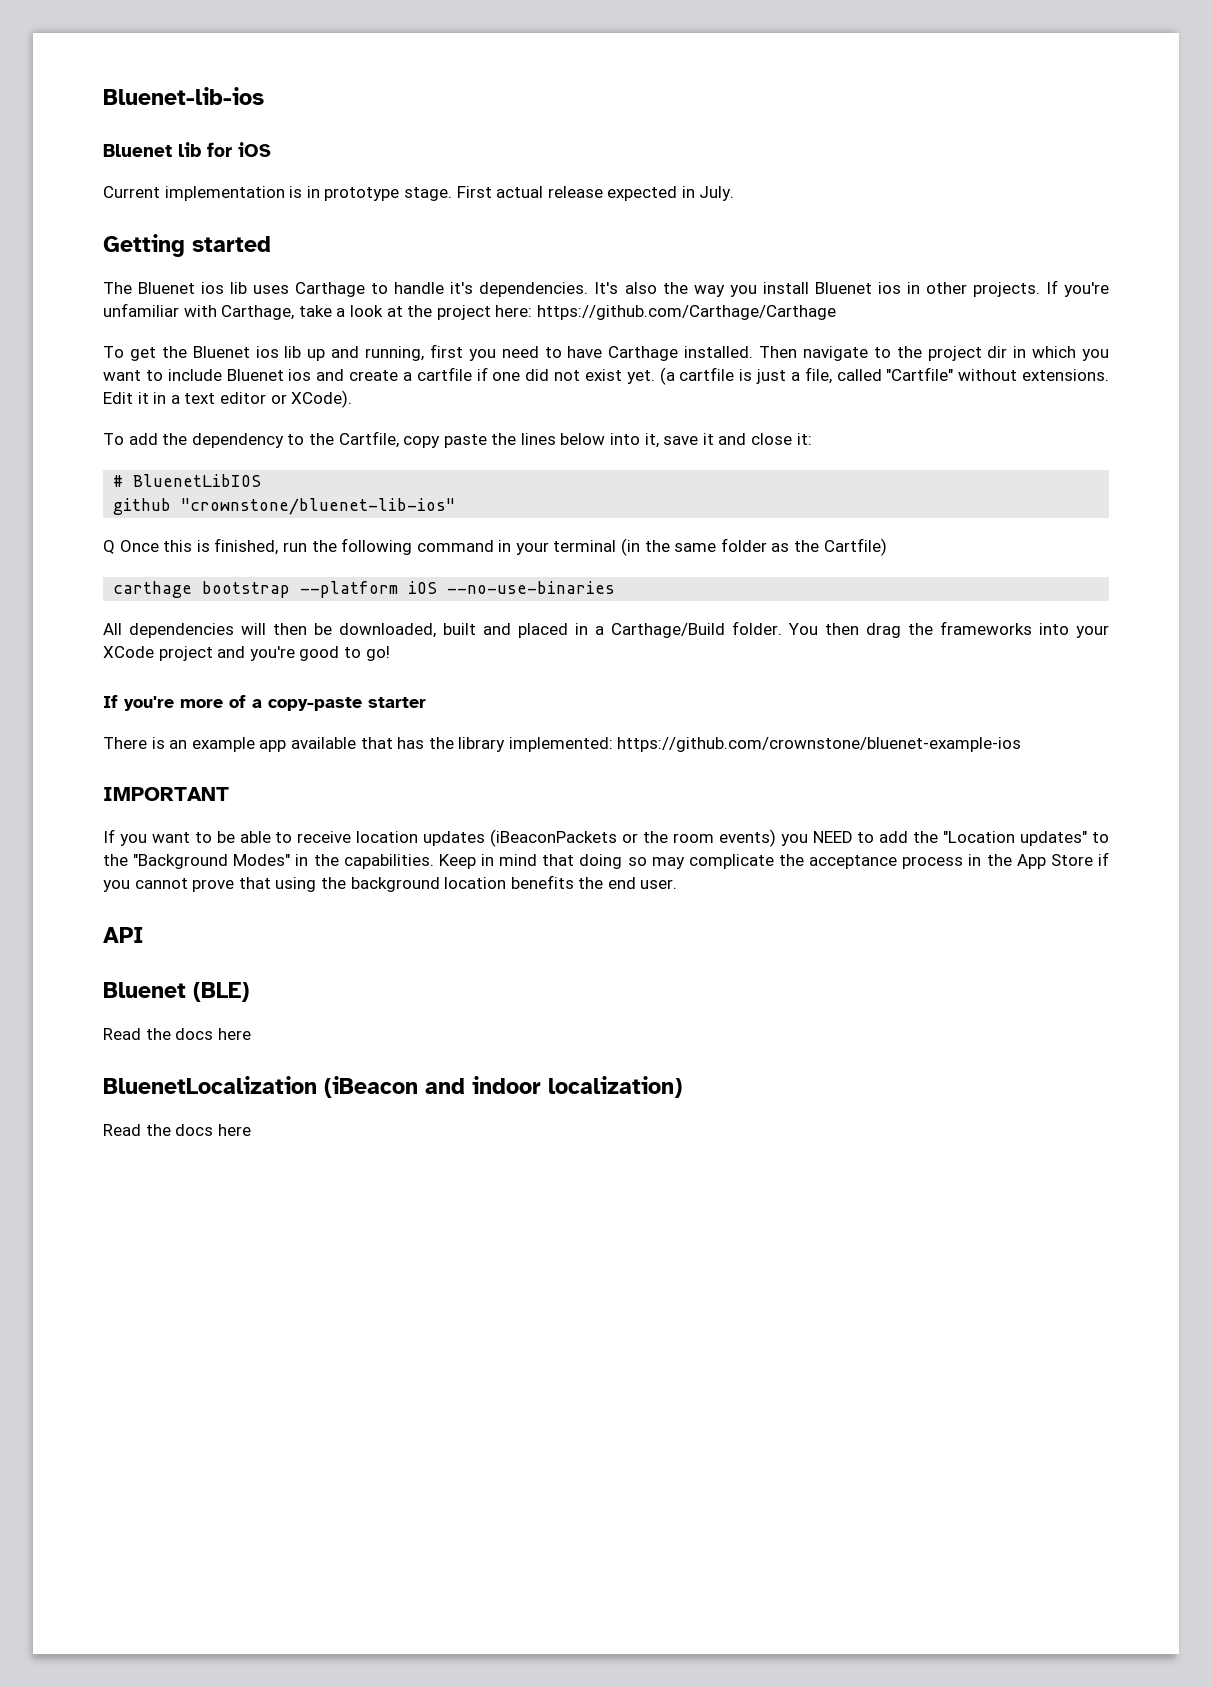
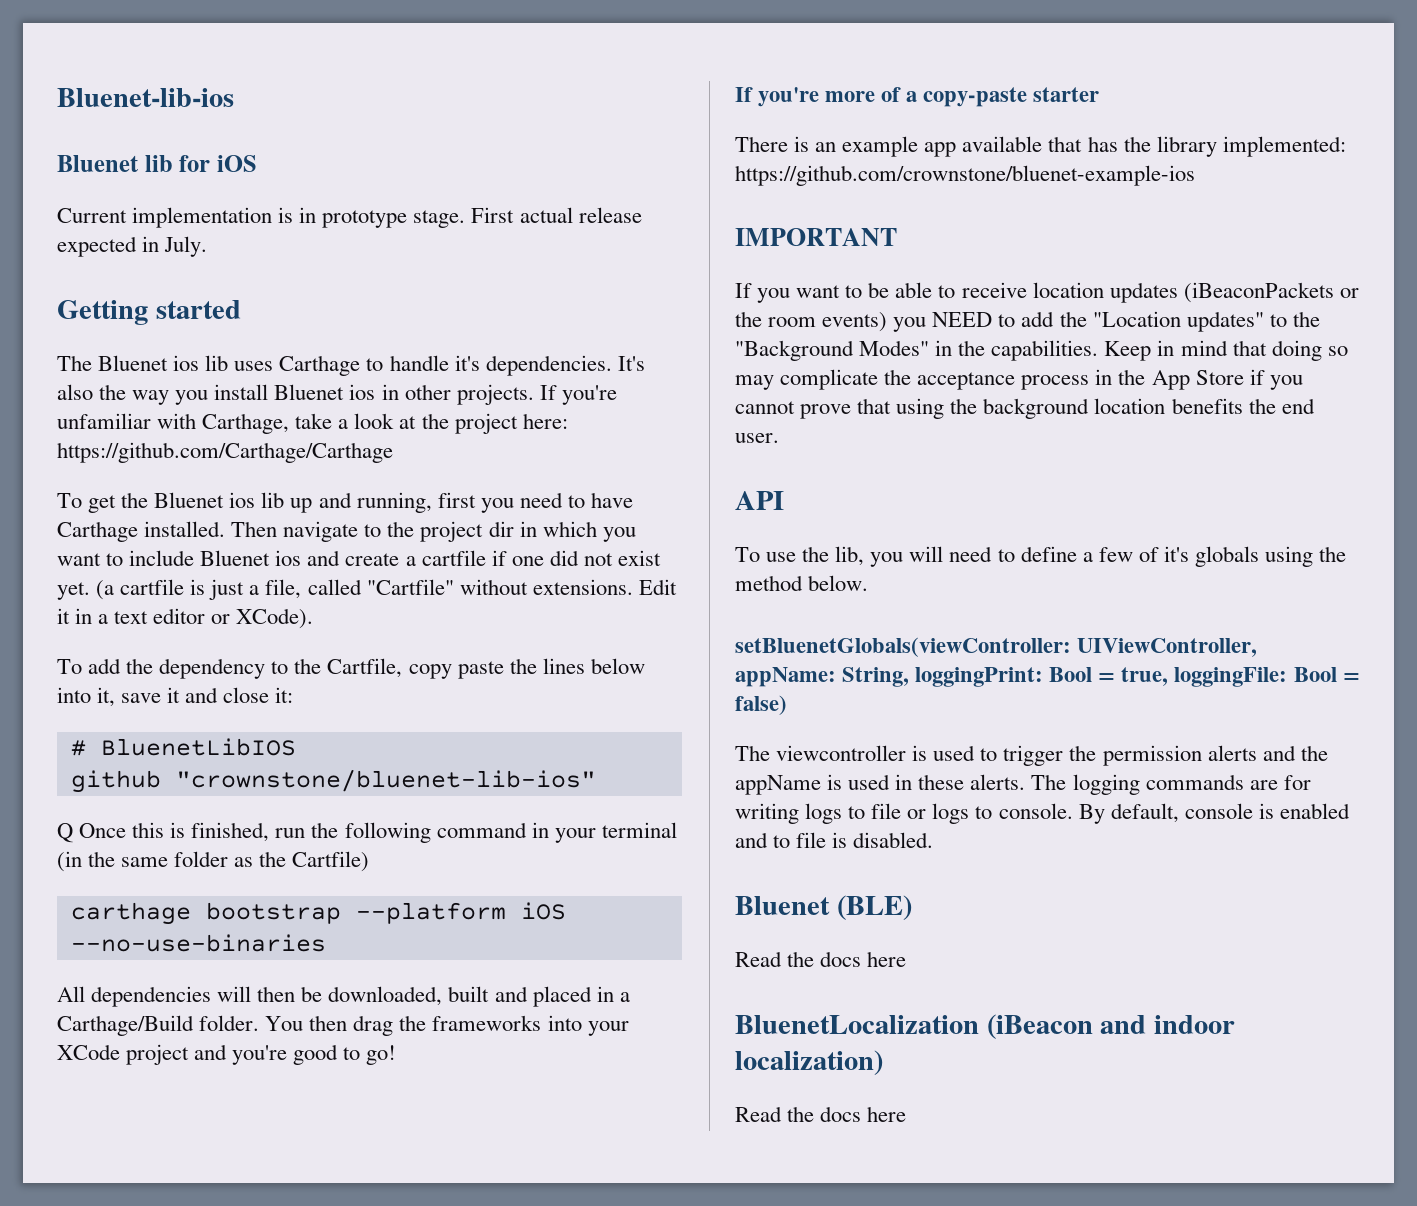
+ To use the lib, you will need to define a few of it's globals using the method below.
+ setBluenetGlobals(viewController: UIViewController, appName: String, loggingPrint: Bool = true, loggingFile: Bool = false)
+ The viewcontroller is used to trigger the permission alerts and the appName is used in these alerts. The logging commands are for writing logs to file or logs to console. By default, console is enabled and to file is disabled.

